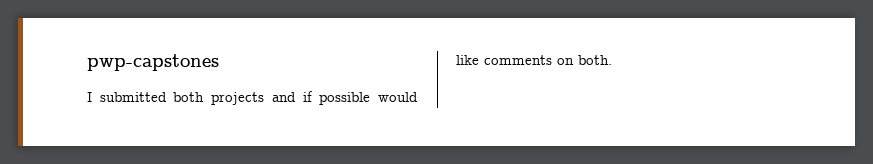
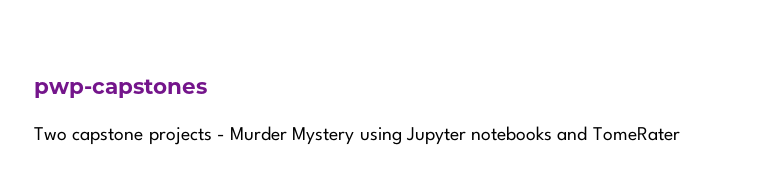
- I submitted both projects and if possible would like comments on both.
+ Two capstone projects - Murder Mystery using Jupyter notebooks and TomeRater

